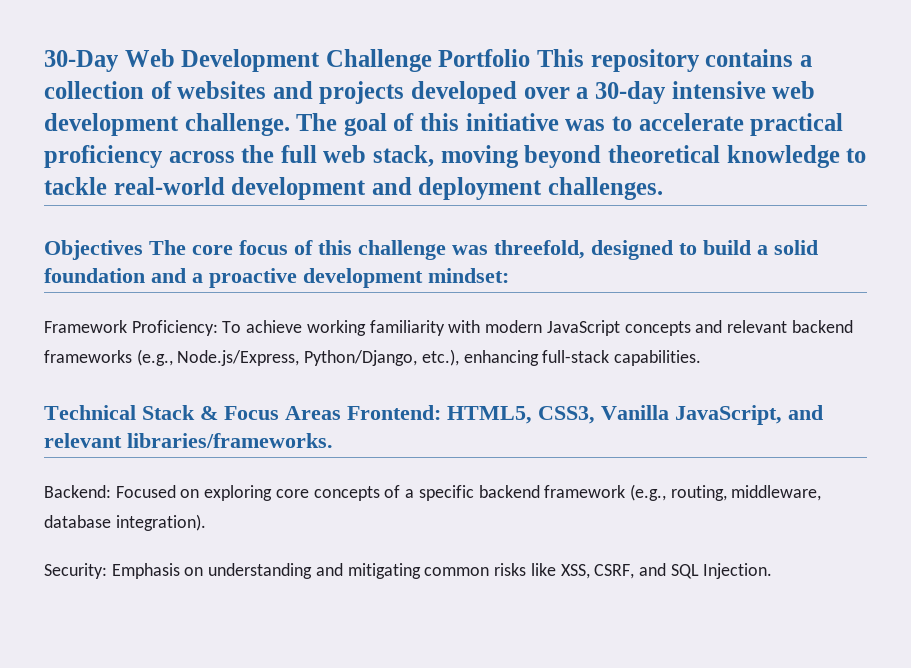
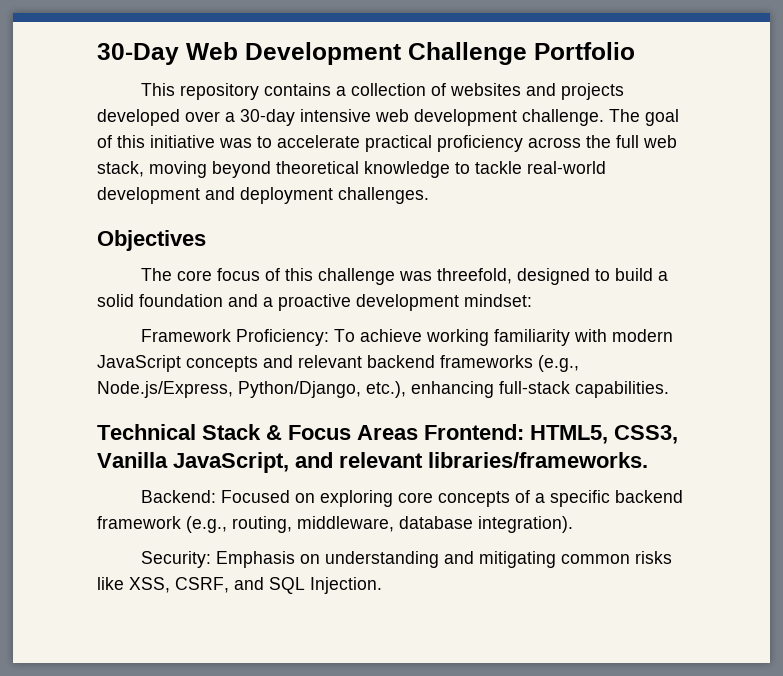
- 30-Day Web Development Challenge Portfolio This repository contains a collection of websites and projects developed over a 30-day intensive web development challenge.
+ 30-Day Web Development Challenge Portfolio
+ This repository contains a collection of websites and projects developed over a 30-day intensive web development challenge.
- Objectives The core focus of this challenge was threefold, designed to build a solid foundation and a proactive development mindset:
+ Objectives
+ The core focus of this challenge was threefold, designed to build a solid foundation and a proactive development mindset:

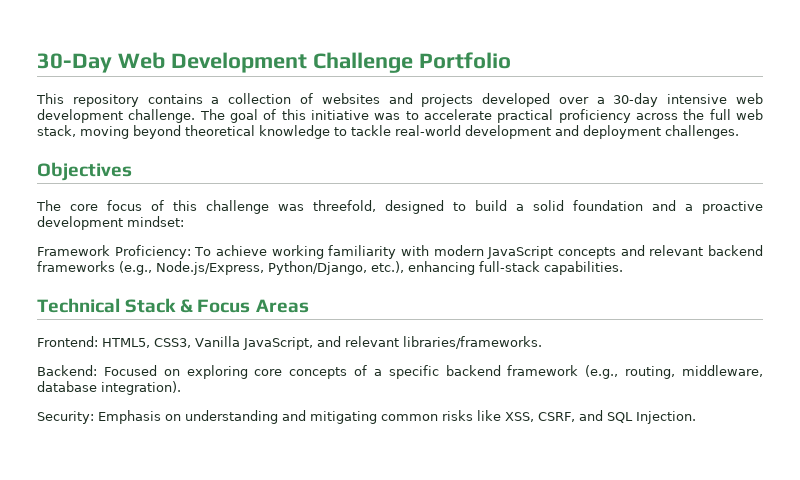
- Technical Stack & Focus Areas Frontend: HTML5, CSS3, Vanilla JavaScript, and relevant libraries/frameworks.
+ Technical Stack & Focus Areas
+ Frontend: HTML5, CSS3, Vanilla JavaScript, and relevant libraries/frameworks.

